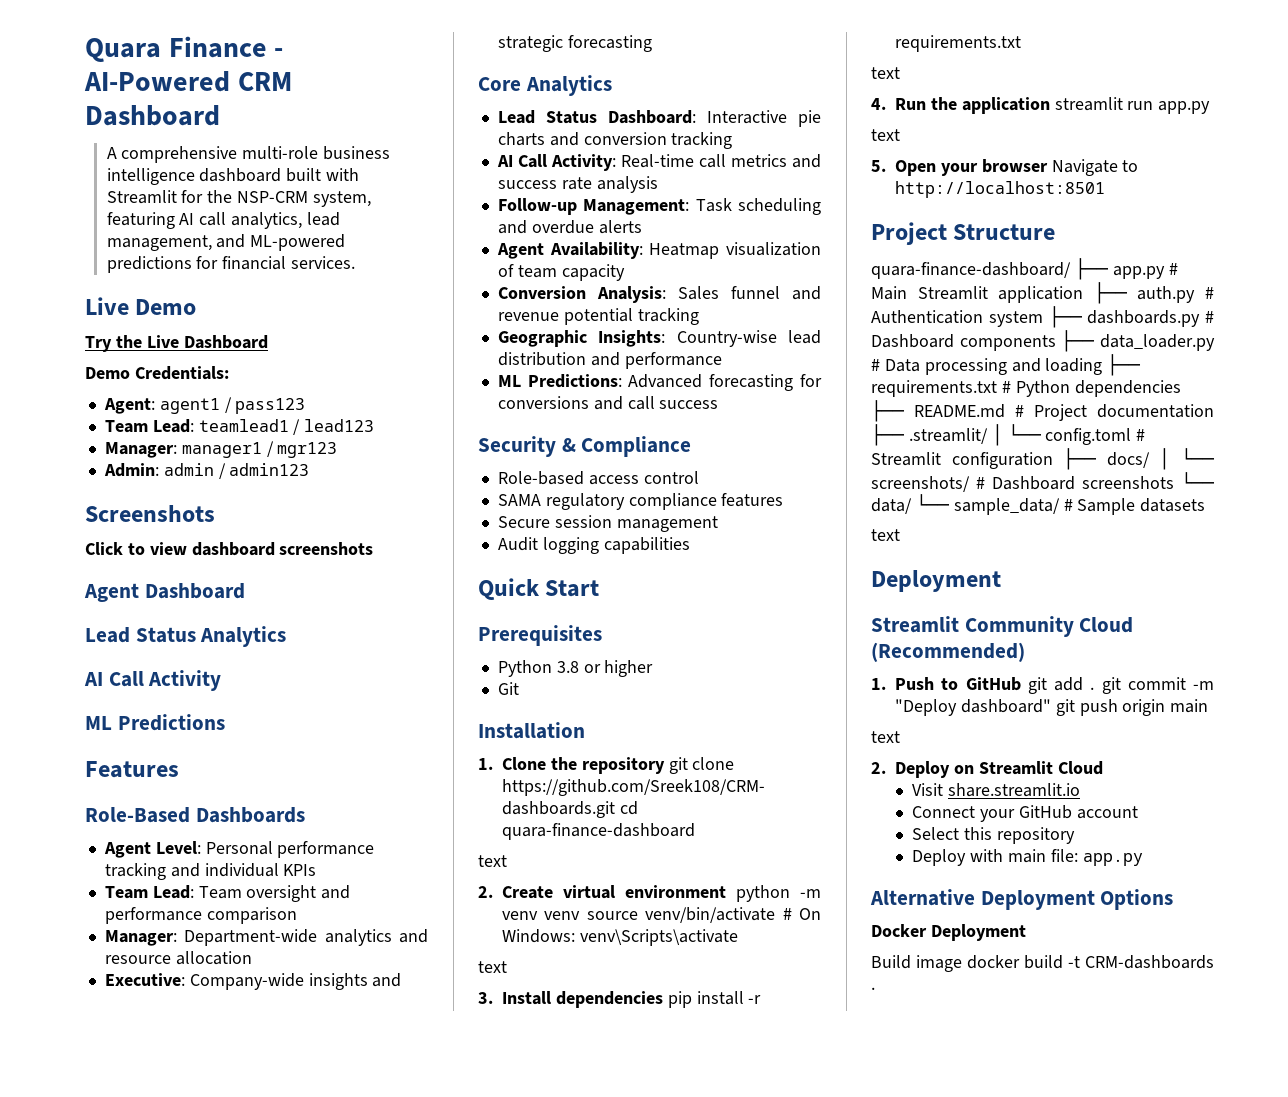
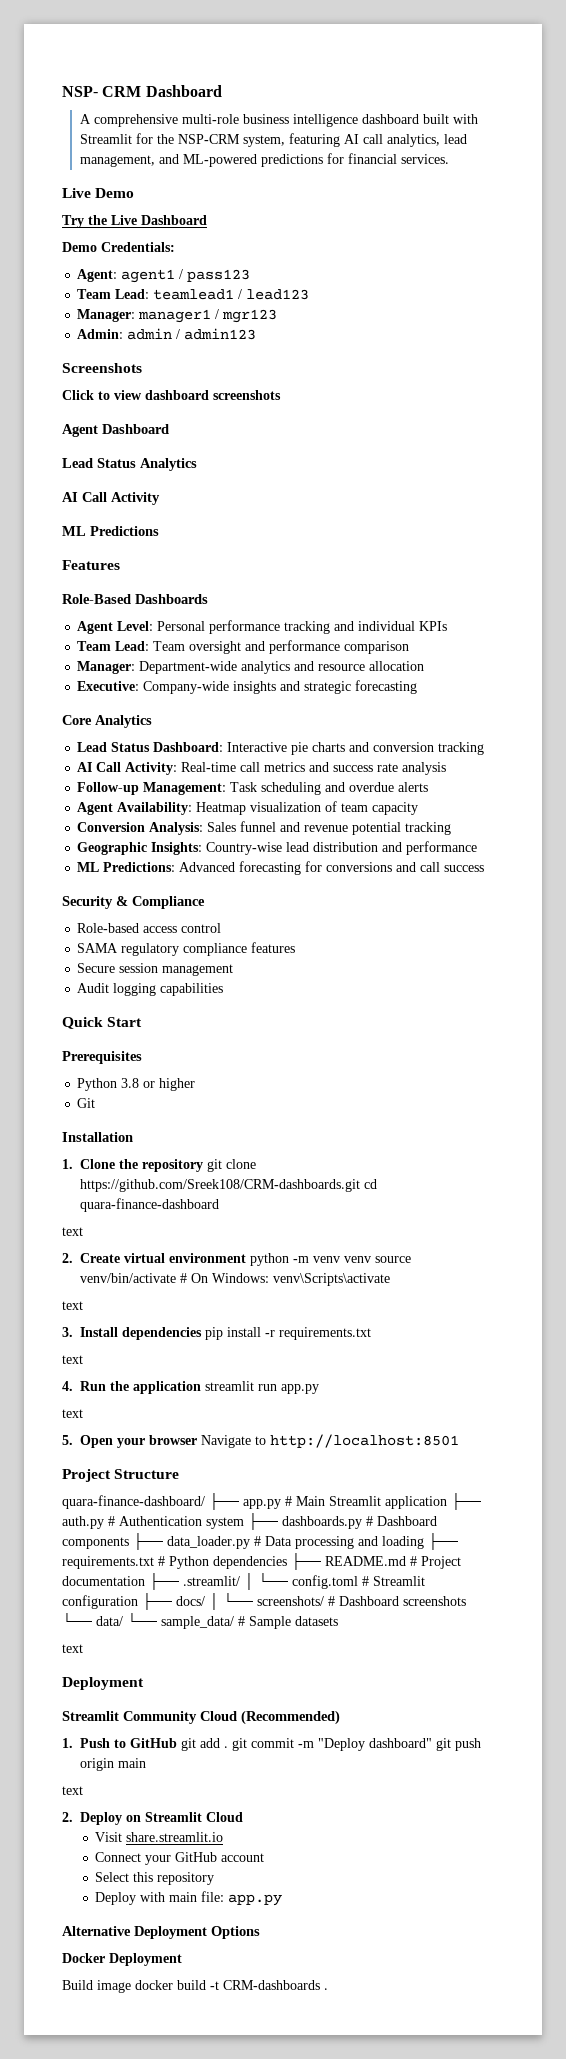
- Quara Finance - AI-Powered CRM Dashboard
+ NSP- CRM Dashboard

